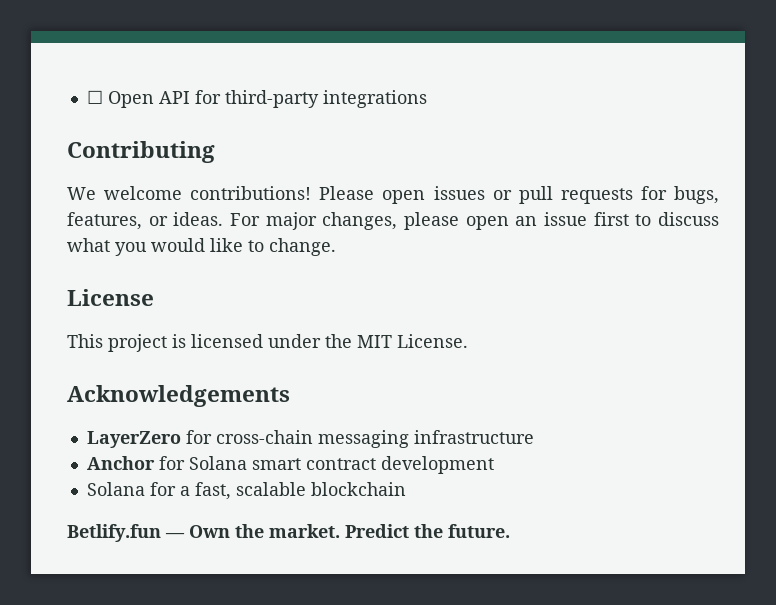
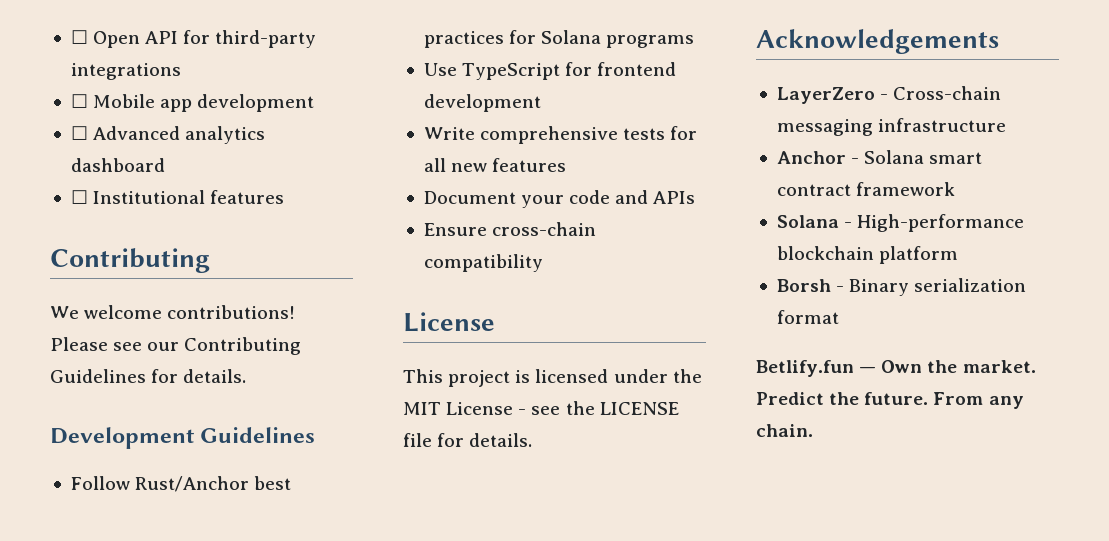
+ ☐ Mobile app development
+ ☐ Advanced analytics dashboard
+ ☐ Institutional features
- Please open issues or pull requests for bugs, features, or ideas. For major changes, please open an issue first to discuss what you would like to change.
+ Please see our Contributing Guidelines for details.
+ Development Guidelines
+ Follow Rust/Anchor best practices for Solana programs
+ Use TypeScript for frontend development
+ Write comprehensive tests for all new features
+ Document your code and APIs
+ Ensure cross-chain compatibility
- This project is licensed under the MIT License.
+ This project is licensed under the MIT License - see the LICENSE file for details.
- LayerZero for cross-chain messaging infrastructure
+ LayerZero - Cross-chain messaging infrastructure
- Anchor for Solana smart contract development
- Solana for a fast, scalable blockchain
+ Anchor - Solana smart contract framework
+ Solana - High-performance blockchain platform
+ Borsh - Binary serialization format
+ From any chain.

